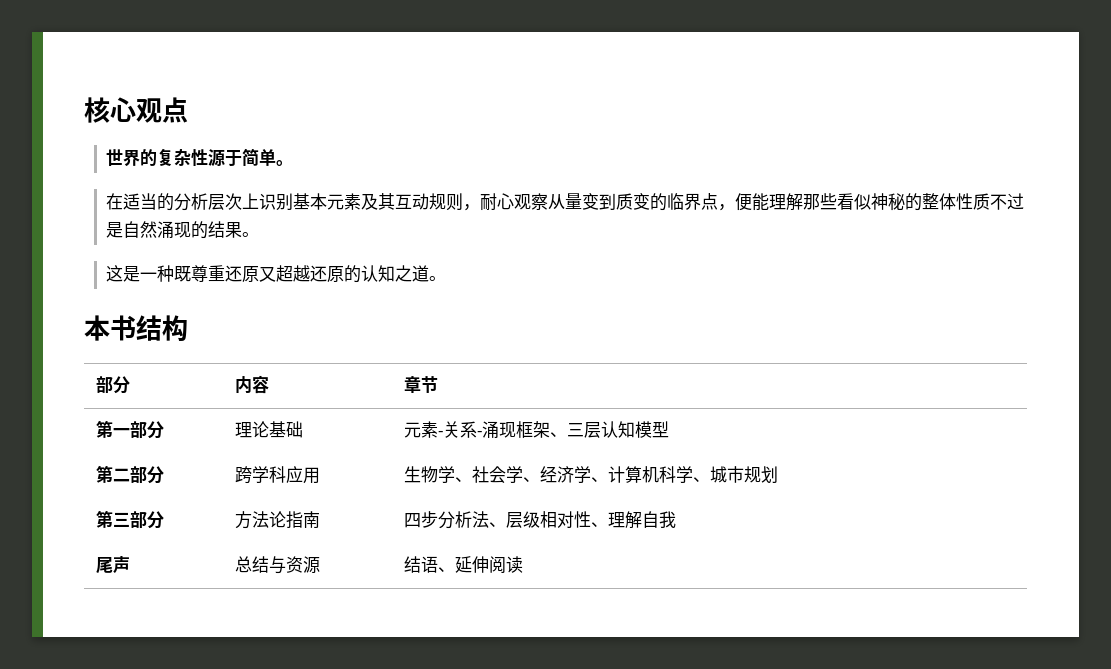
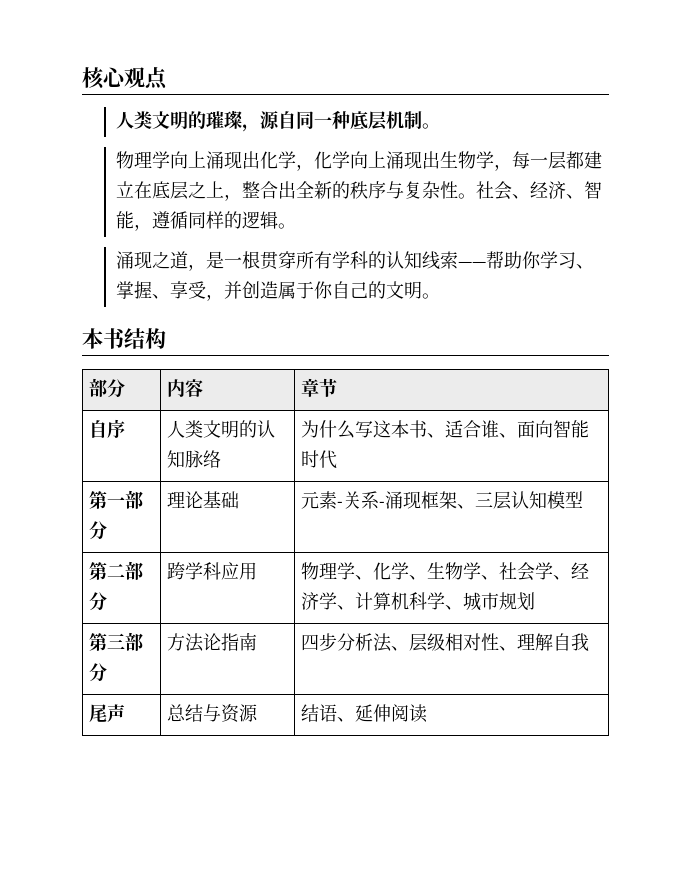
- 世界的复杂性源于简单。
- 在适当的分析层次上识别基本元素及其互动规则，耐心观察从量变到质变的临界点，便能理解那些看似神秘的整体性质不过是自然涌现的结果。
- 这是一种既尊重还原又超越还原的认知之道。
+ 人类文明的璀璨，源自同一种底层机制。
+ 物理学向上涌现出化学，化学向上涌现出生物学，每一层都建立在底层之上，整合出全新的秩序与复杂性。社会、经济、智能，遵循同样的逻辑。
+ 涌现之道，是一根贯穿所有学科的认知线索——帮助你学习、掌握、享受，并创造属于你自己的文明。
+ 自序 | 人类文明的认知脉络 | 为什么写这本书、适合谁、面向智能时代
- 第二部分 | 跨学科应用 | 生物学、社会学、经济学、计算机科学、城市规划
+ 第二部分 | 跨学科应用 | 物理学、化学、生物学、社会学、经济学、计算机科学、城市规划

